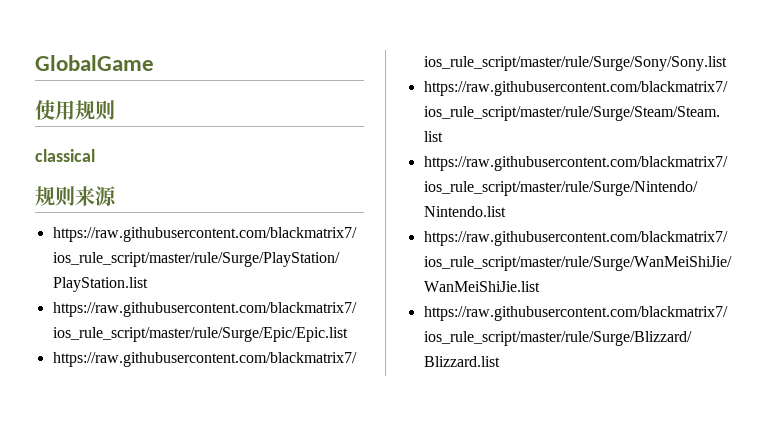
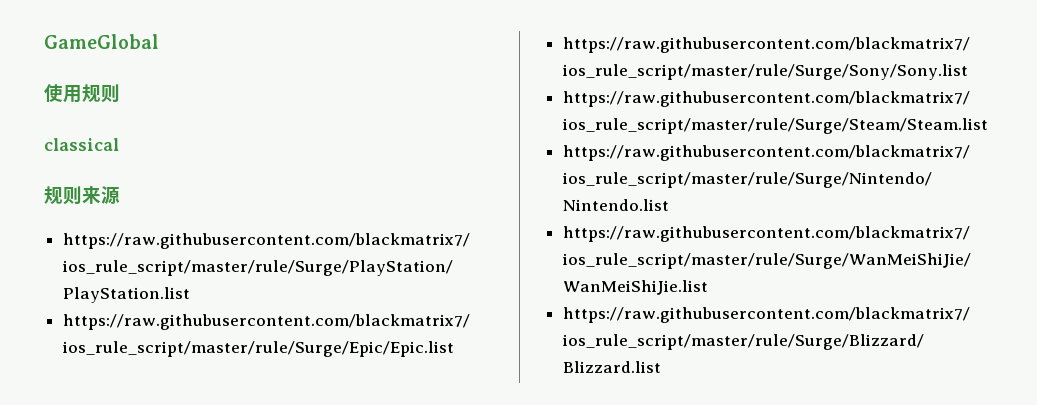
- GlobalGame
+ GameGlobal

